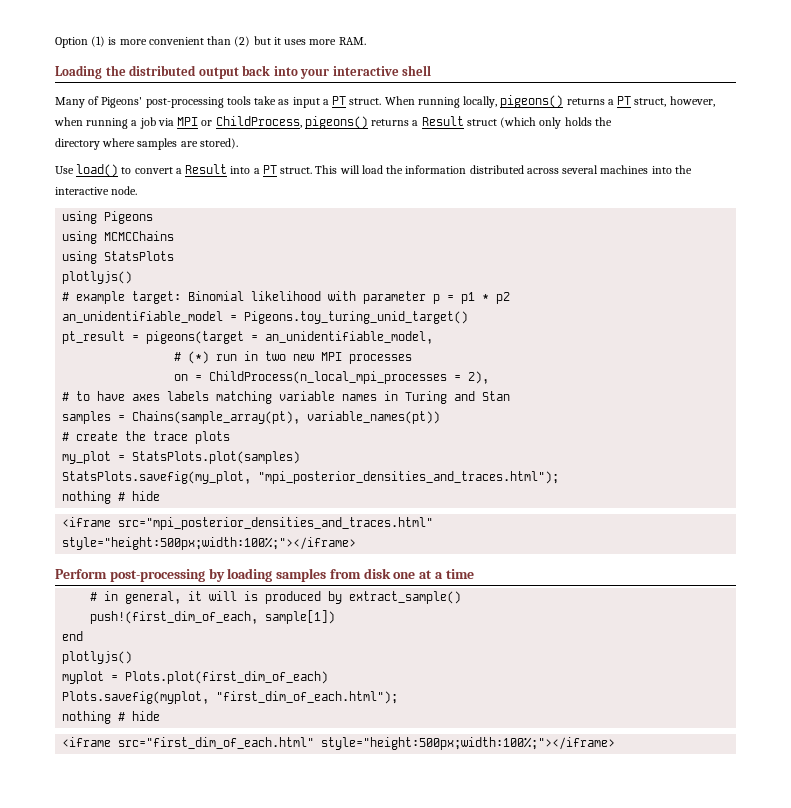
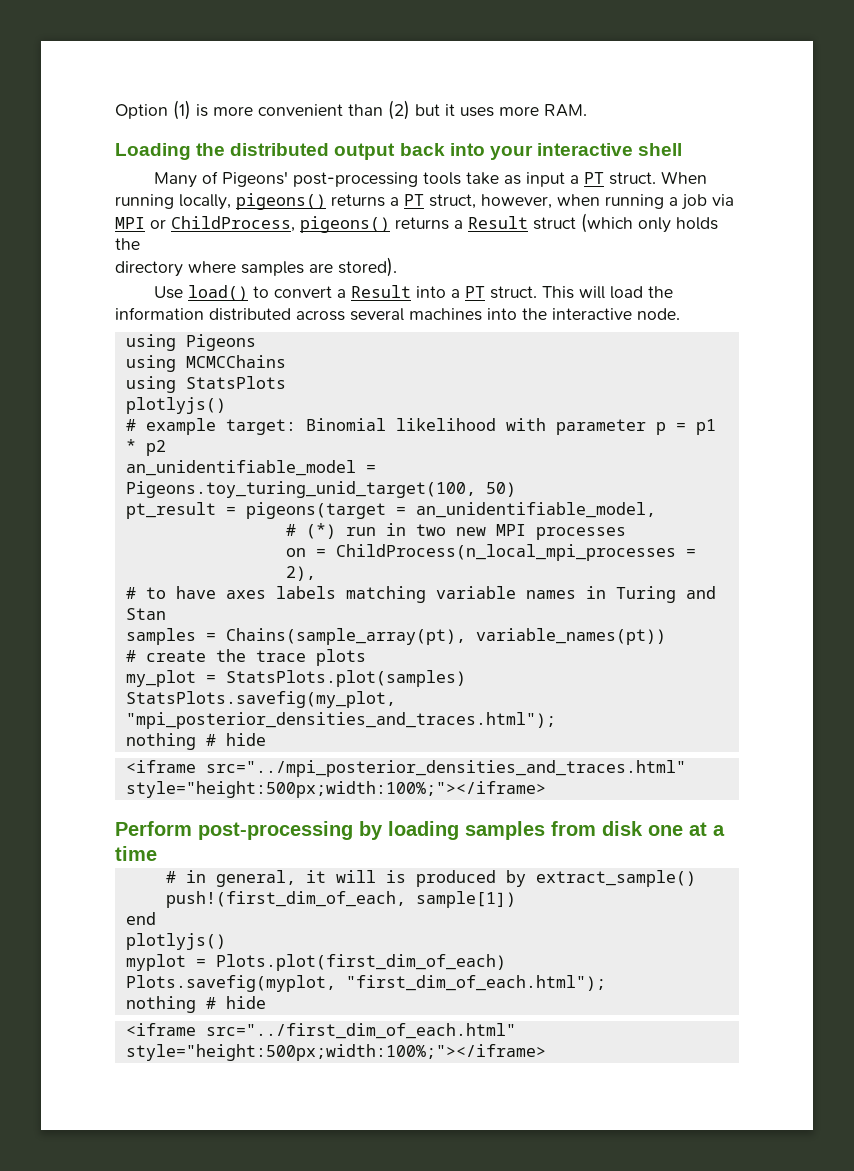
- an_unidentifiable_model = Pigeons.toy_turing_unid_target()
+ an_unidentifiable_model = Pigeons.toy_turing_unid_target(100, 50)
- <iframe src="mpi_posterior_densities_and_traces.html" style="height:500px;width:100%;"></iframe>
+ <iframe src="../mpi_posterior_densities_and_traces.html" style="height:500px;width:100%;"></iframe>
- <iframe src="first_dim_of_each.html" style="height:500px;width:100%;"></iframe>
+ <iframe src="../first_dim_of_each.html" style="height:500px;width:100%;"></iframe>

